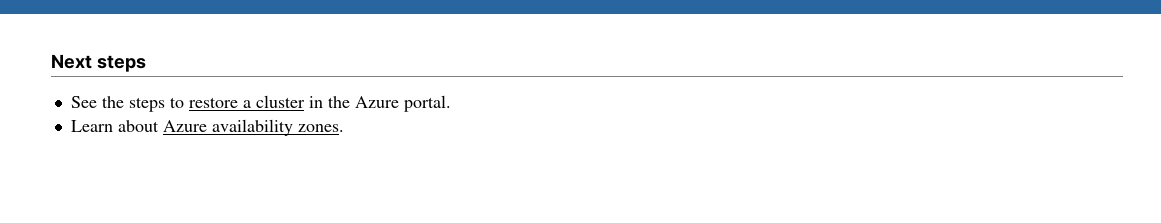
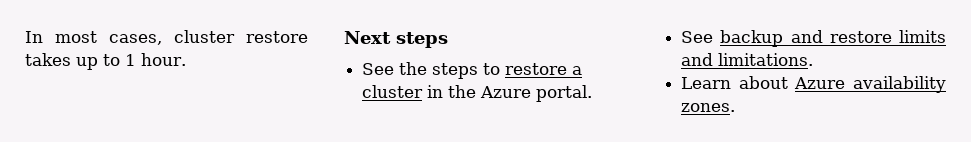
+ In most cases, cluster restore takes up to 1 hour.
+ See backup and restore limits and limitations.

